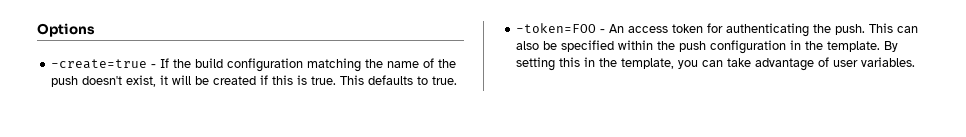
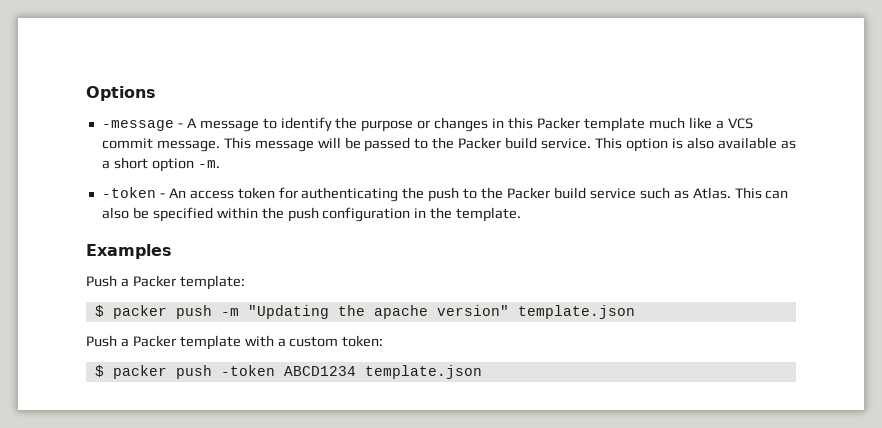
- -create=true - If the build configuration matching the name of the push doesn't exist, it will be created if this is true. This defaults to true.
- -token=FOO - An access token for authenticating the push.
+ -message - A message to identify the purpose or changes in this Packer template much like a VCS commit message. This message will be passed to the Packer build service. This option is also available as a short option -m.
+ -token - An access token for authenticating the push to the Packer build service such as Atlas.
- This can also be specified within the push configuration in the template. By setting this in the template, you can take advantage of user variables.
+ This can also be specified within the push configuration in the template.
+ Examples
+ Push a Packer template:
+ $ packer push -m "Updating the apache version" template.json
+ Push a Packer template with a custom token:
+ $ packer push -token ABCD1234 template.json

